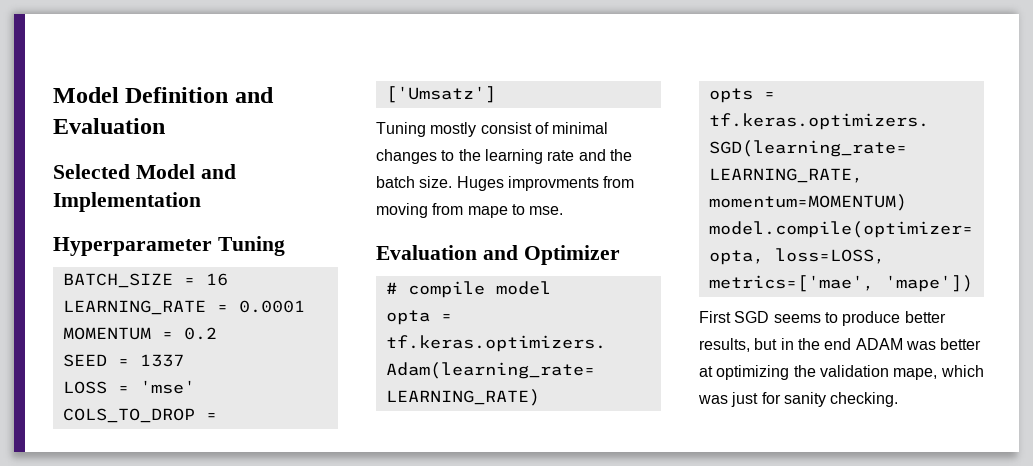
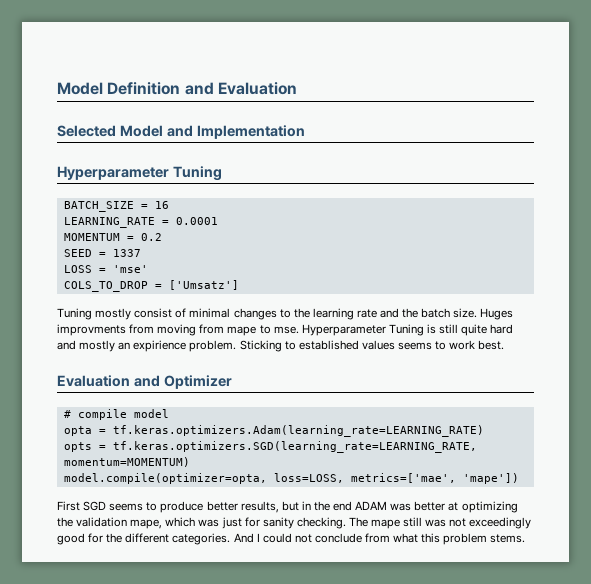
+ Hyperparameter Tuning is still quite hard and mostly an expirience problem. Sticking to established values seems to work best.
+ The mape still was not exceedingly good for the different categories. And I could not conclude from what this problem stems.

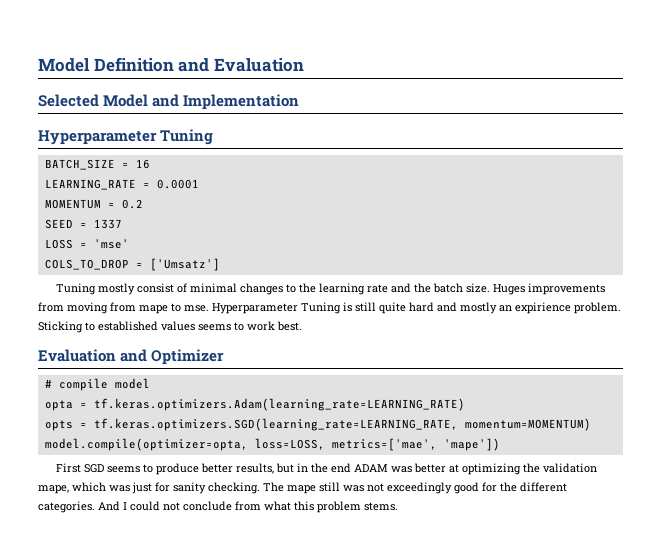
- Huges improvments from moving from mape to mse.
+ Huges improvements from moving from mape to mse.

